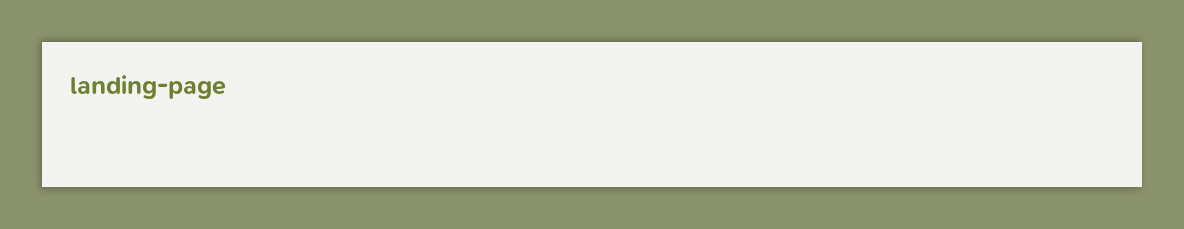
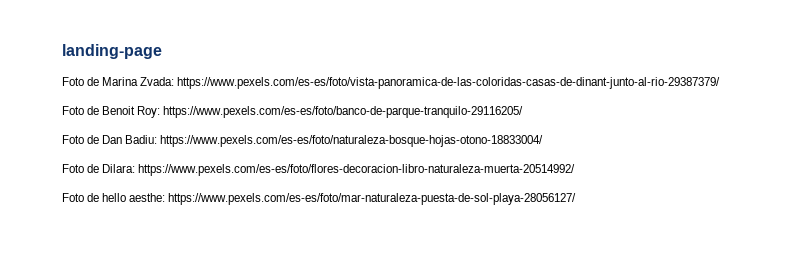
+ Foto de Marina Zvada: https://www.pexels.com/es-es/foto/vista-panoramica-de-las-coloridas-casas-de-dinant-junto-al-rio-29387379/
+ Foto de Benoit Roy: https://www.pexels.com/es-es/foto/banco-de-parque-tranquilo-29116205/
+ Foto de Dan Badiu: https://www.pexels.com/es-es/foto/naturaleza-bosque-hojas-otono-18833004/
+ Foto de Dilara: https://www.pexels.com/es-es/foto/flores-decoracion-libro-naturaleza-muerta-20514992/
+ Foto de hello aesthe: https://www.pexels.com/es-es/foto/mar-naturaleza-puesta-de-sol-playa-28056127/

